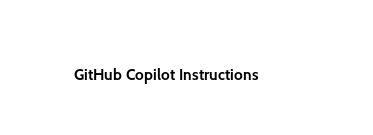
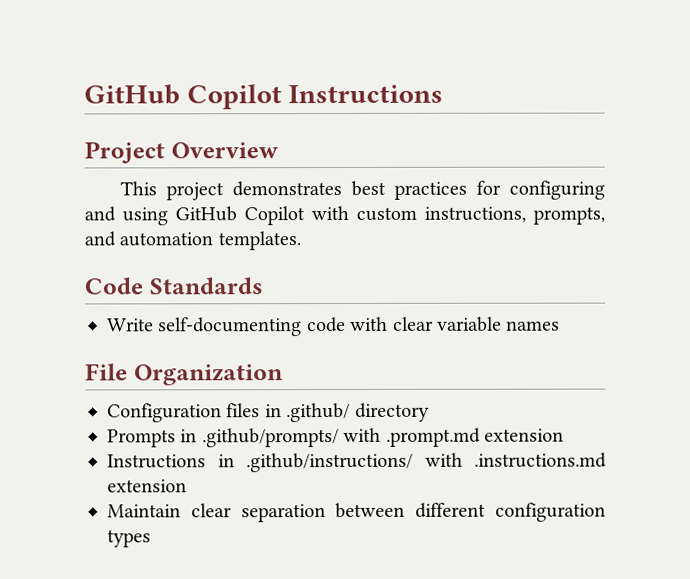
+ Project Overview
+ This project demonstrates best practices for configuring and using GitHub Copilot with custom instructions, prompts, and automation templates.
+ Code Standards
+ Write self-documenting code with clear variable names
+ File Organization
+ Configuration files in .github/ directory
+ Prompts in .github/prompts/ with .prompt.md extension
+ Instructions in .github/instructions/ with .instructions.md extension
+ Maintain clear separation between different configuration types

